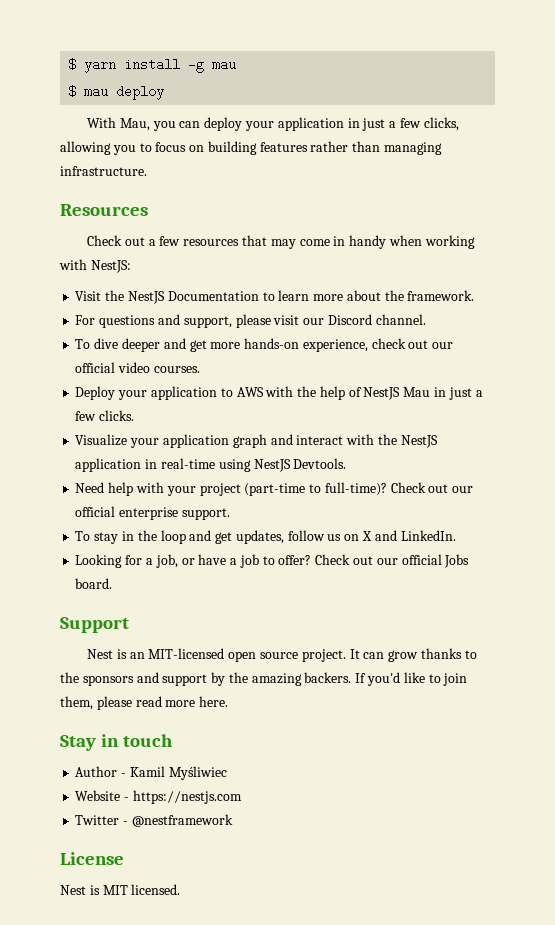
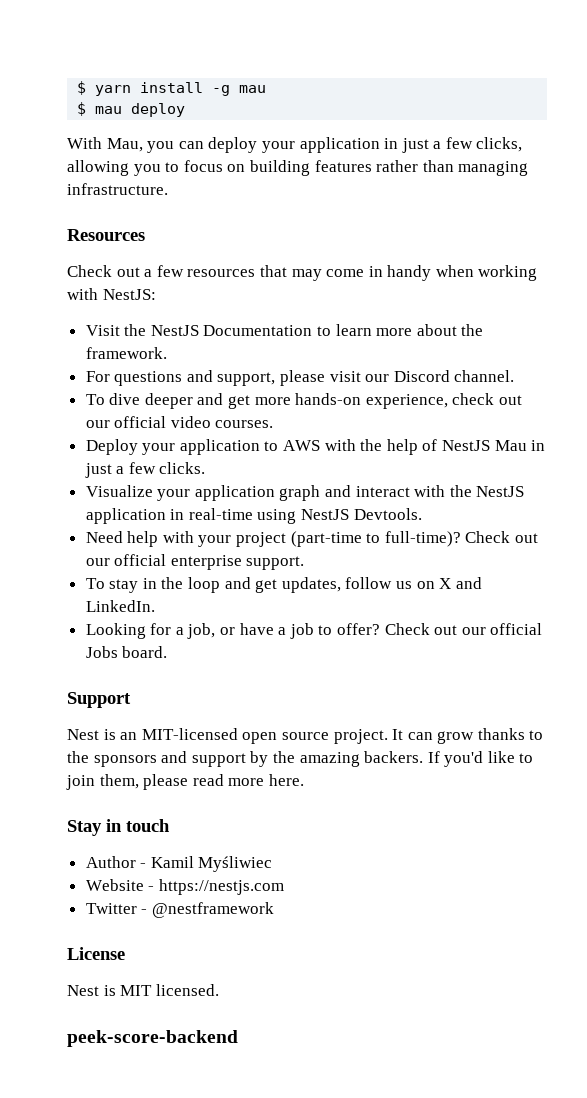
+ peek-score-backend

